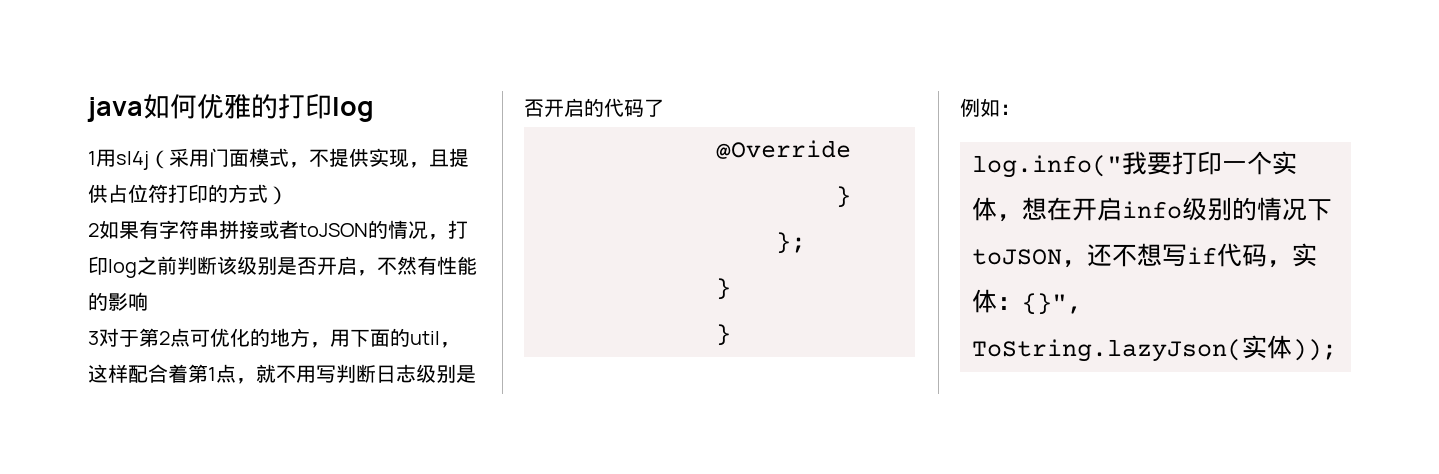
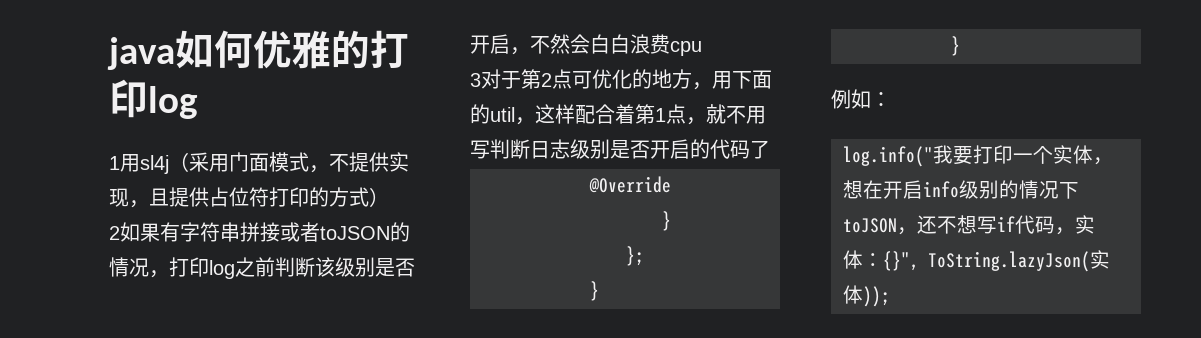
- 2如果有字符串拼接或者toJSON的情况，打印log之前判断该级别是否开启，不然有性能的影响
+ 2如果有字符串拼接或者toJSON的情况，打印log之前判断该级别是否开启，不然会白白浪费cpu

